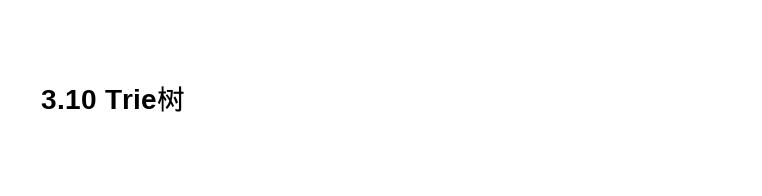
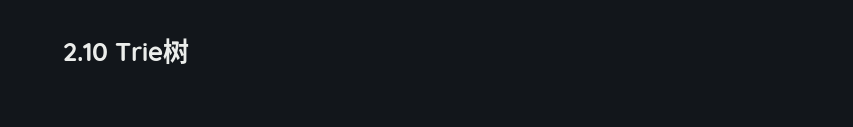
- 3.10 Trie树
+ 2.10 Trie树

